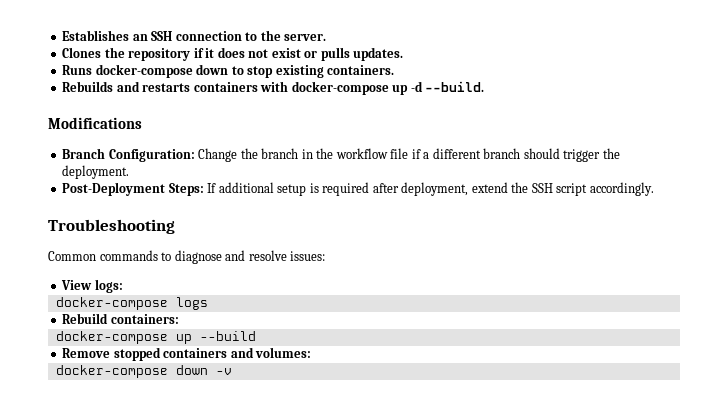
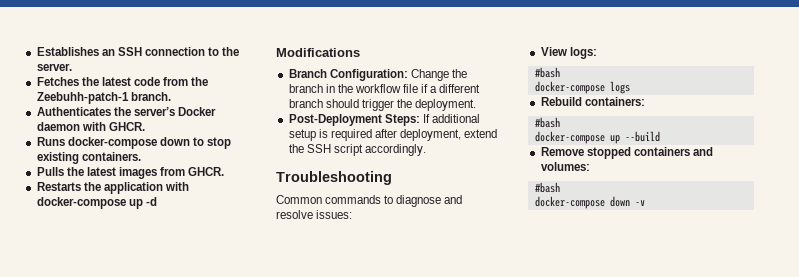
- Clones the repository if it does not exist or pulls updates.
+ Fetches the latest code from the Zeebuhh-patch-1 branch.
+ Authenticates the server’s Docker daemon with GHCR.
- Rebuilds and restarts containers with docker-compose up -d --build.
+ Pulls the latest images from GHCR.
+ Restarts the application with docker-compose up -d
  View logs:
+ #bash
  Rebuild containers:
+ #bash
  Remove stopped containers and volumes:
+ #bash

